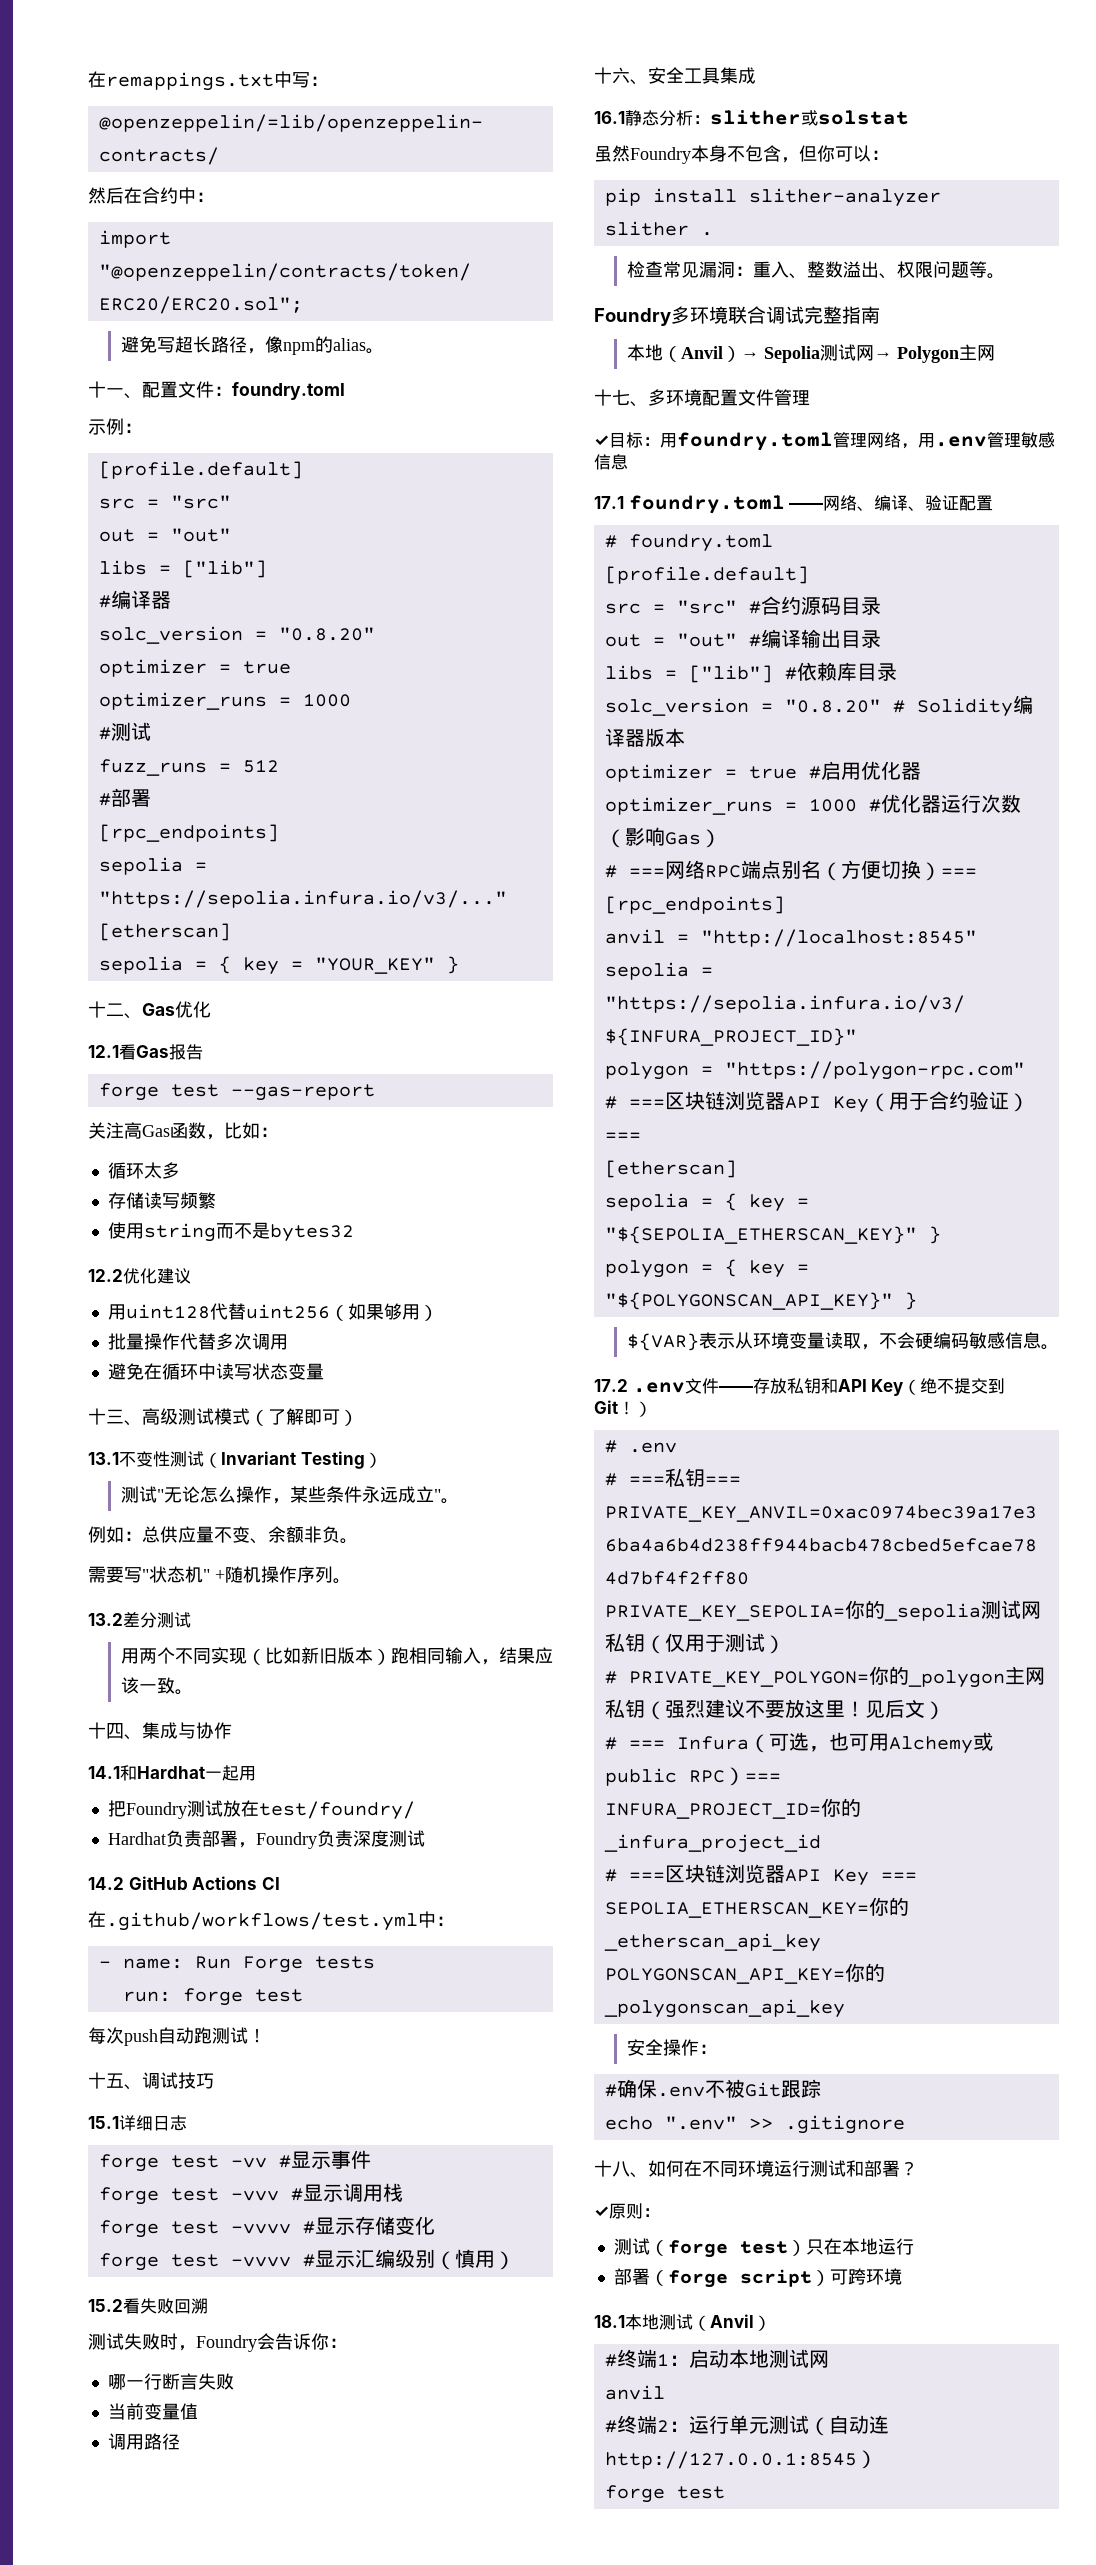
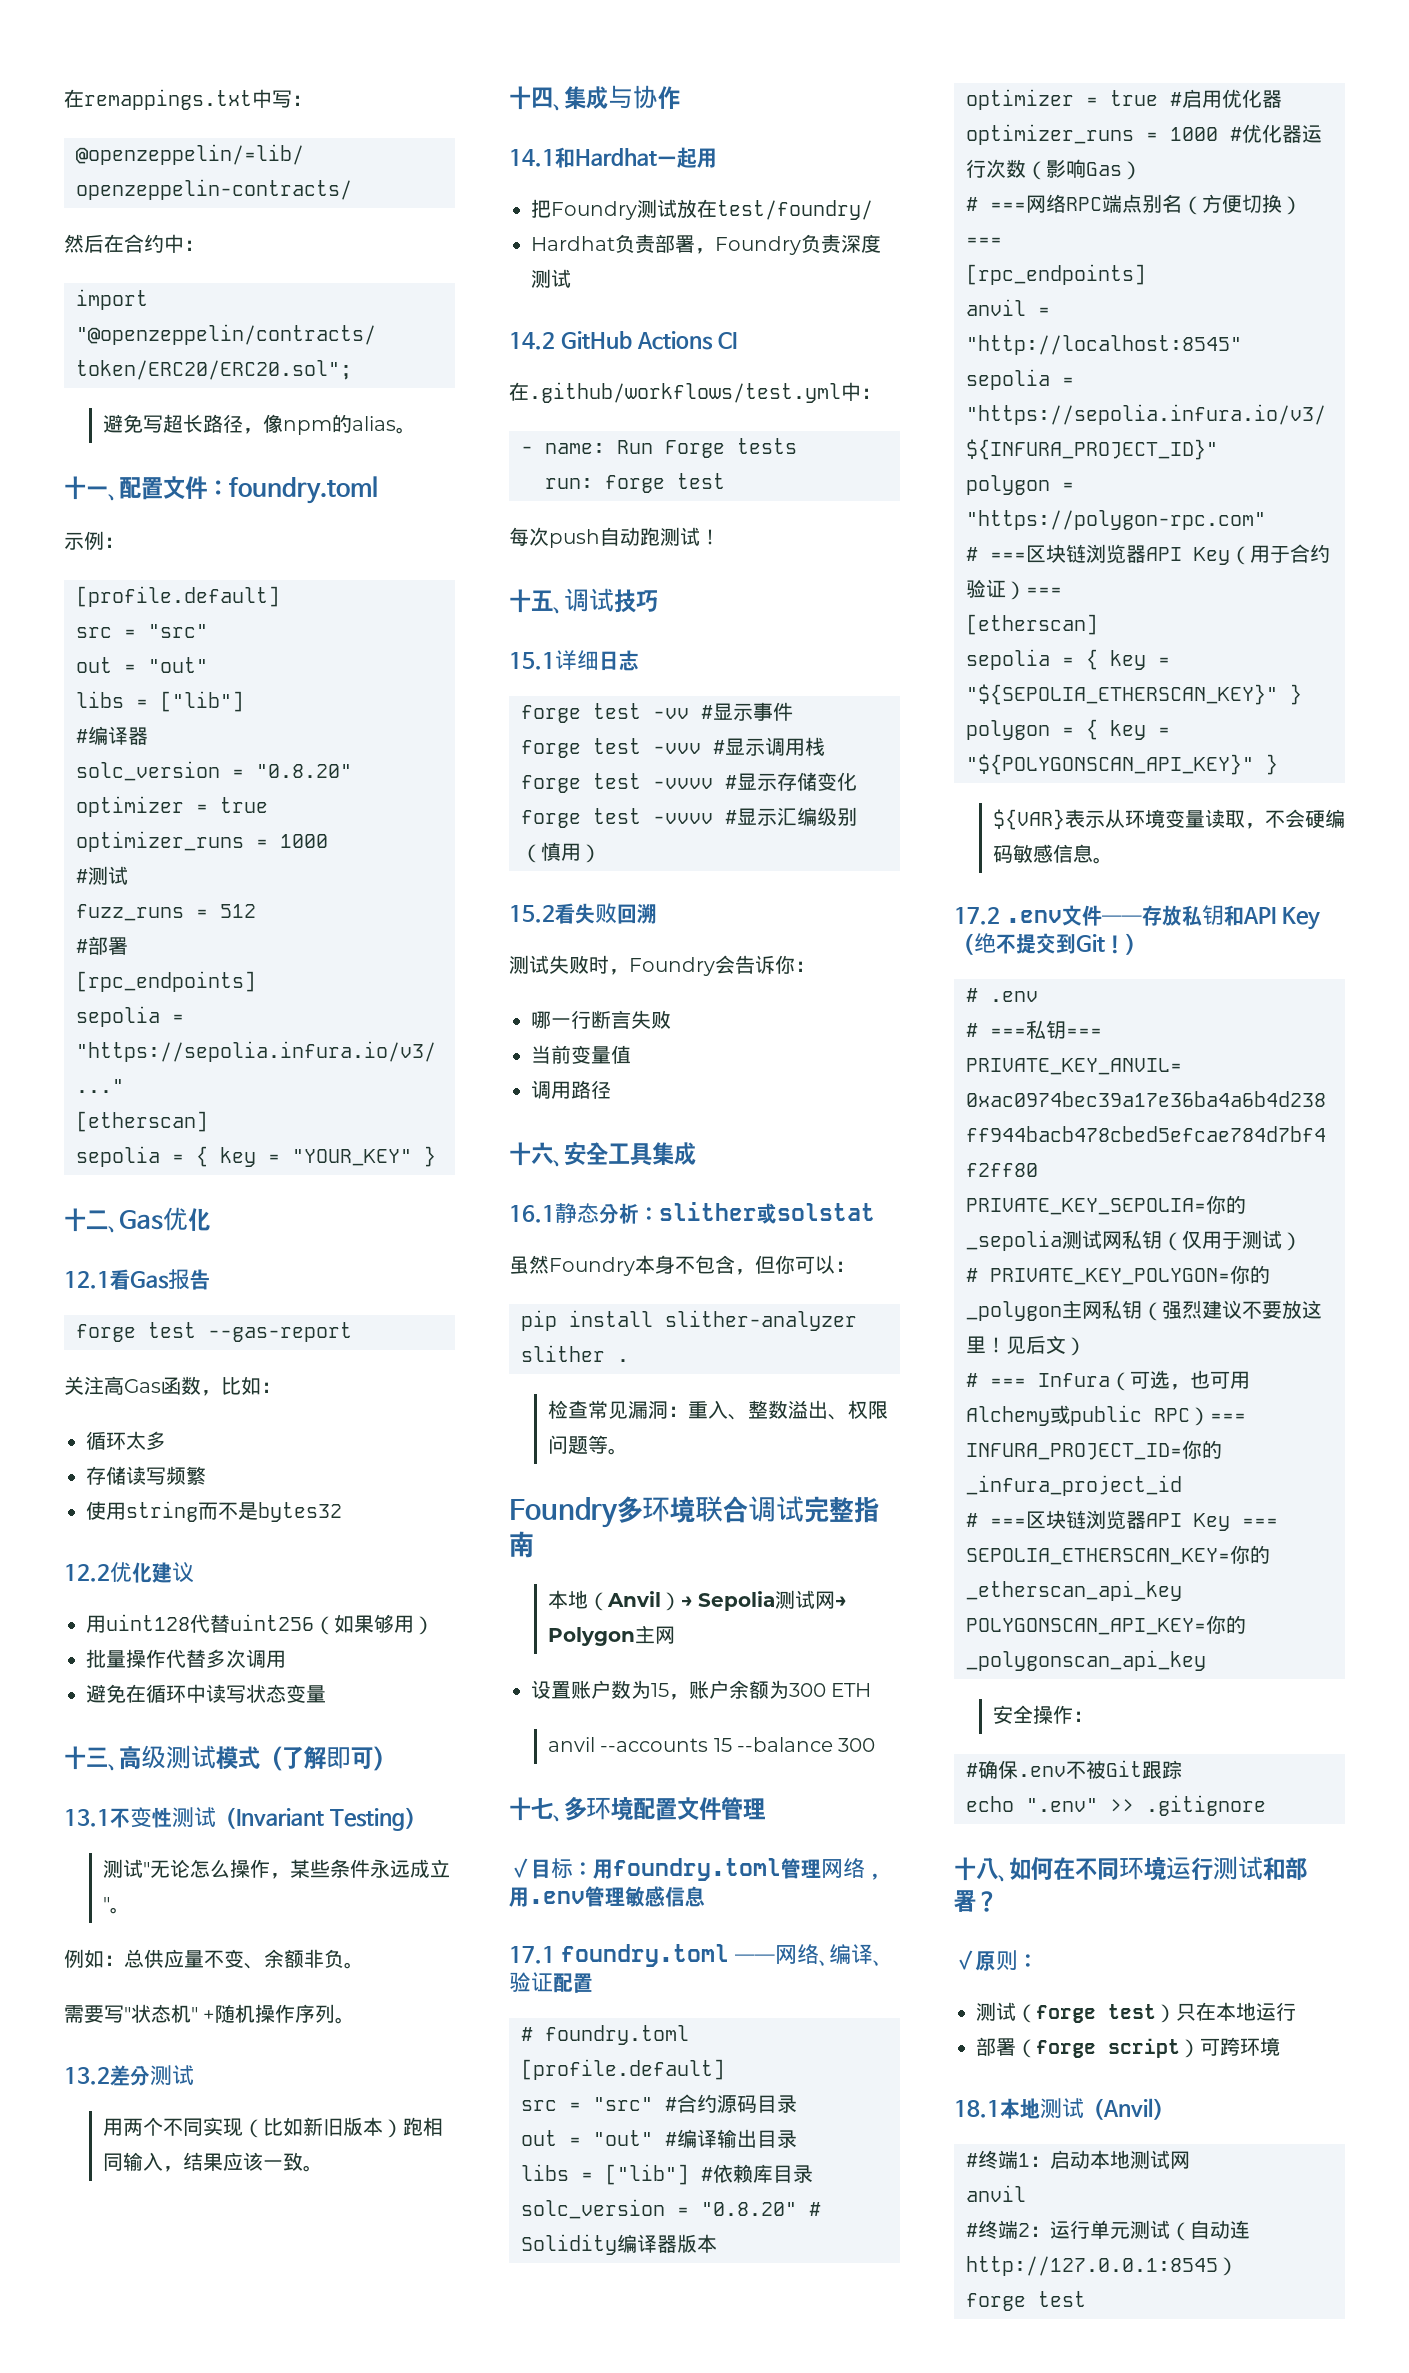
+ 设置账户数为15，账户余额为300 ETH
+ anvil --accounts 15 --balance 300

